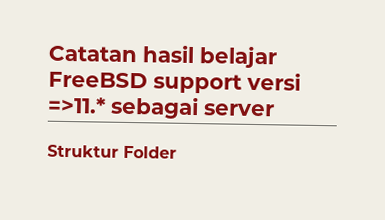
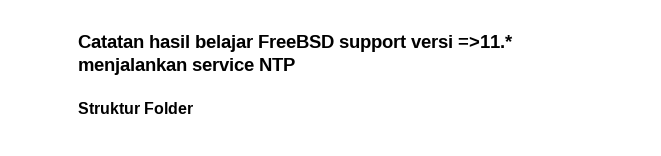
- Catatan hasil belajar FreeBSD support versi =>11.* sebagai server
+ Catatan hasil belajar FreeBSD support versi =>11.* menjalankan service NTP

